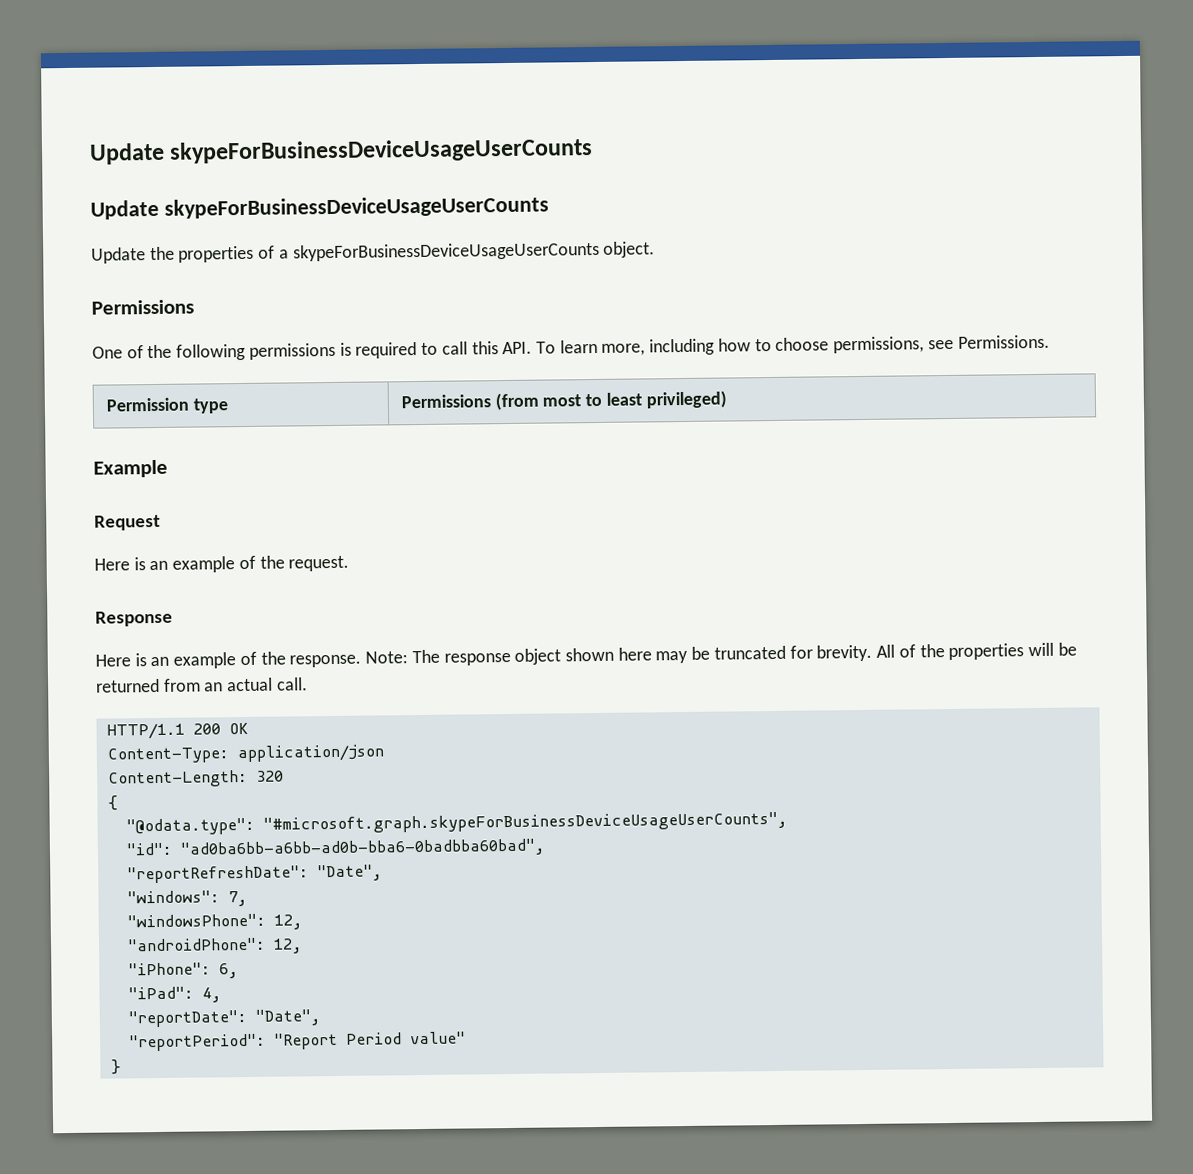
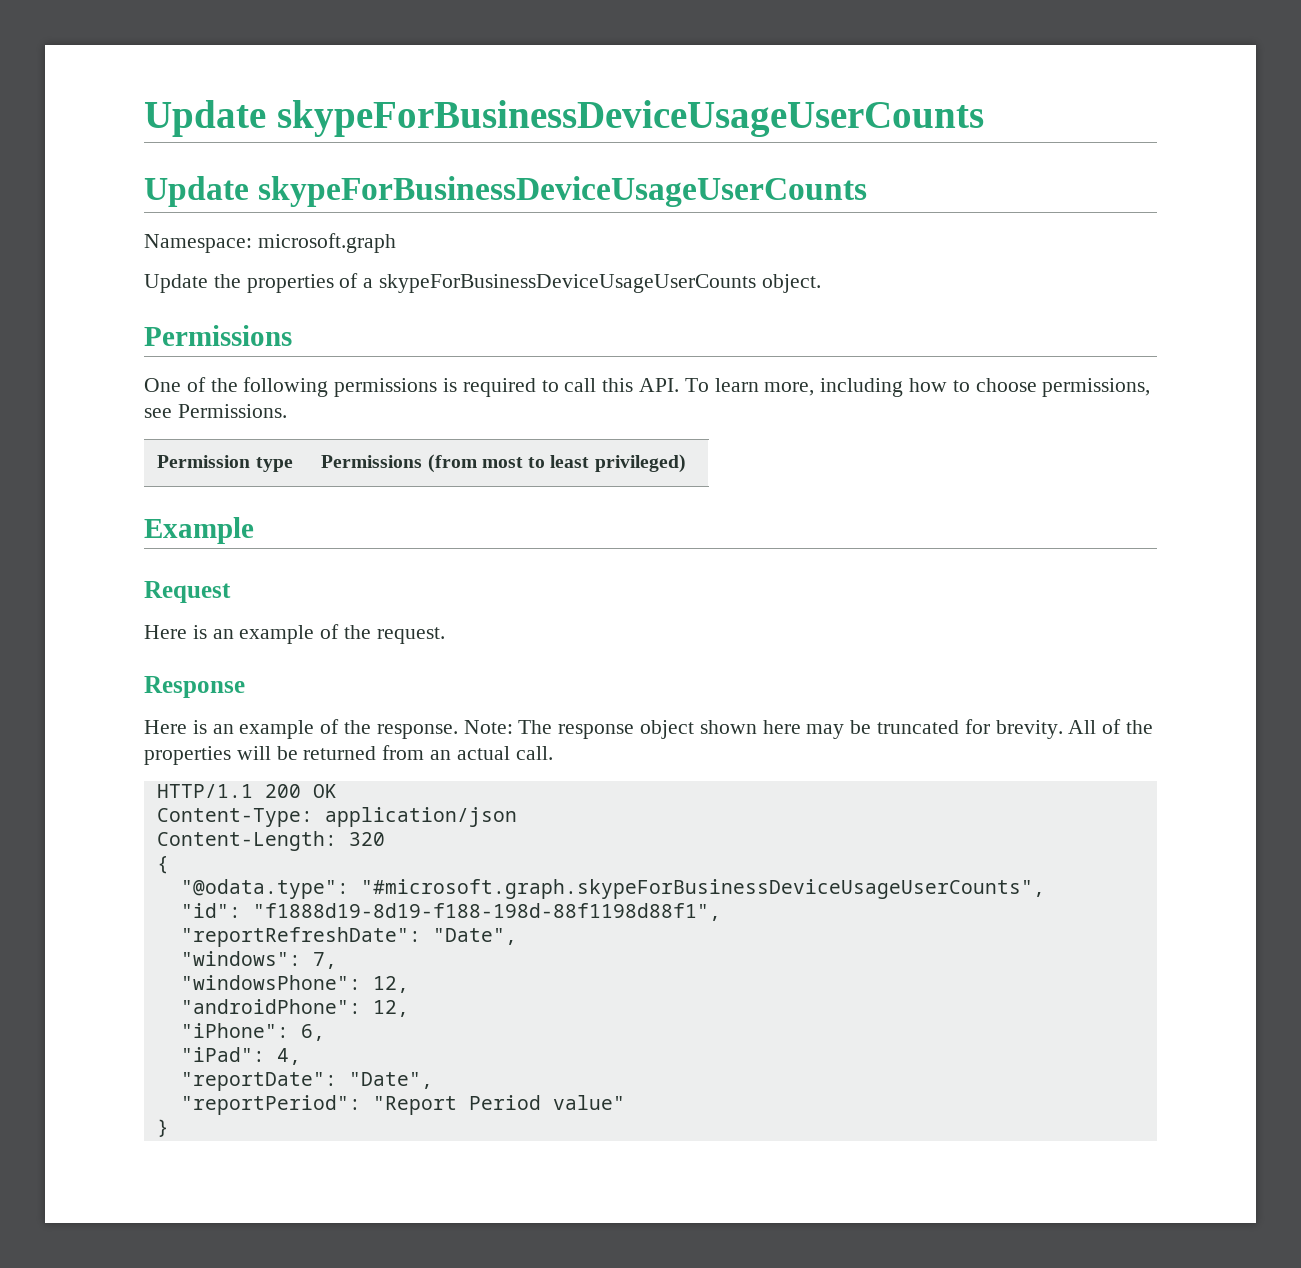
+ Namespace: microsoft.graph
- "id": "ad0ba6bb-a6bb-ad0b-bba6-0badbba60bad",
+ "id": "f1888d19-8d19-f188-198d-88f1198d88f1",

